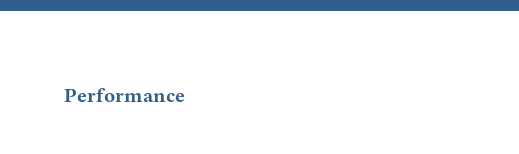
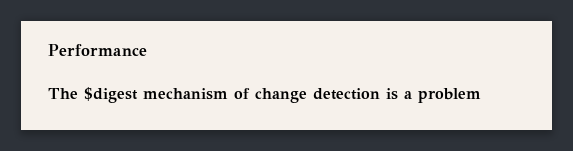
+ The $digest mechanism of change detection is a problem

